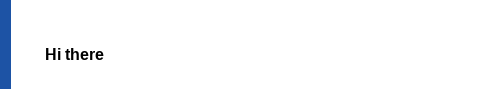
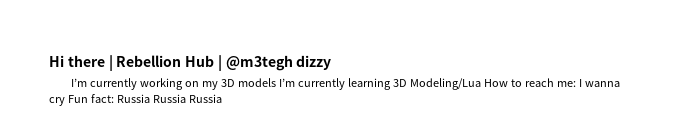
- Hi there
+ Hi there | Rebellion Hub | @m3tegh dizzy
+ I’m currently working on my 3D models I’m currently learning 3D Modeling/Lua How to reach me: I wanna cry Fun fact: Russia Russia Russia

